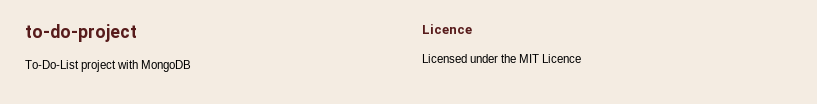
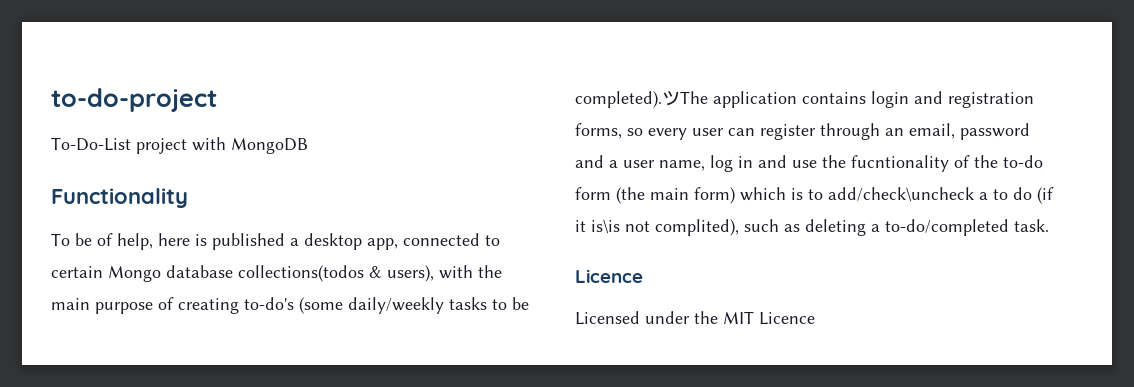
+ Functionality
+ To be of help, here is published a desktop app, connected to certain Mongo database collections(todos & users), with the main purpose of creating to-do's (some daily/weekly tasks to be completed).ツThe application contains login and registration forms, so every user can register through an email, password and a user name, log in and use the fucntionality of the to-do form (the main form) which is to add/check\uncheck a to do (if it is\is not complited), such as deleting a to-do/completed task.

